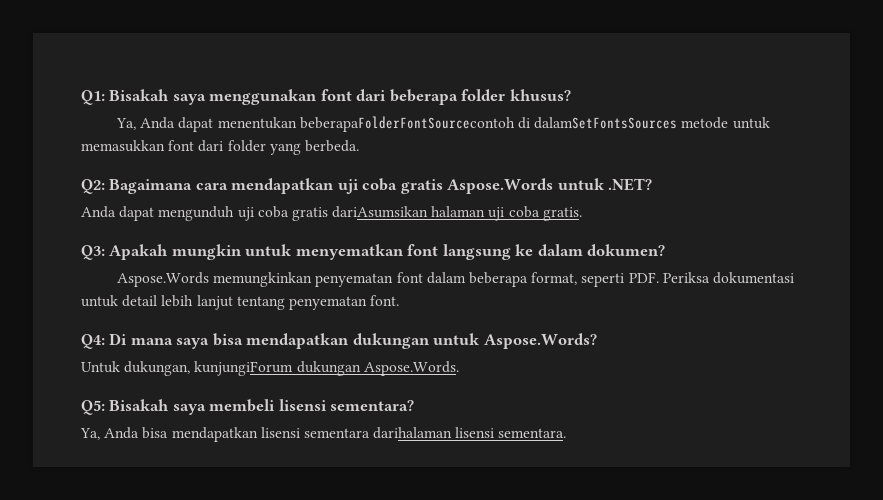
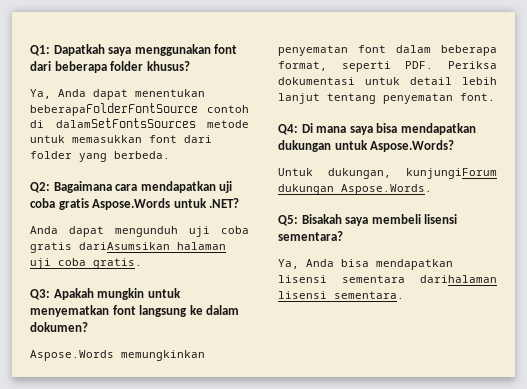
- Q1: Bisakah saya menggunakan font dari beberapa folder khusus?
+ Q1: Dapatkah saya menggunakan font dari beberapa folder khusus?
- Ya, Anda dapat menentukan beberapaFolderFontSourcecontoh di dalamSetFontsSources metode untuk memasukkan font dari folder yang berbeda.
+ Ya, Anda dapat menentukan beberapaFolderFontSource contoh di dalamSetFontsSources metode untuk memasukkan font dari folder yang berbeda.

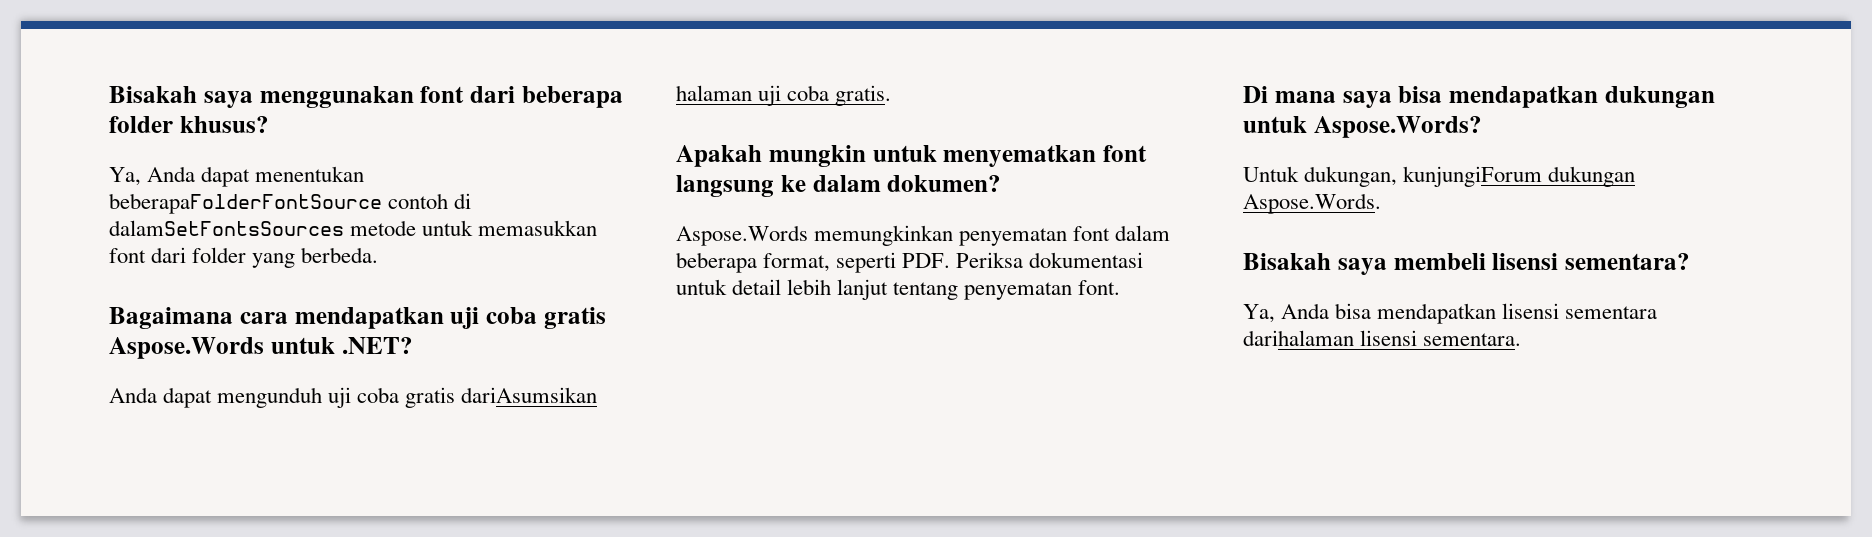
- Q1: Dapatkah saya menggunakan font dari beberapa folder khusus?
+ Bisakah saya menggunakan font dari beberapa folder khusus?
- Q2: Bagaimana cara mendapatkan uji coba gratis Aspose.Words untuk .NET?
+ Bagaimana cara mendapatkan uji coba gratis Aspose.Words untuk .NET?
- Q3: Apakah mungkin untuk menyematkan font langsung ke dalam dokumen?
+ Apakah mungkin untuk menyematkan font langsung ke dalam dokumen?
- Q4: Di mana saya bisa mendapatkan dukungan untuk Aspose.Words?
+ Di mana saya bisa mendapatkan dukungan untuk Aspose.Words?
- Q5: Bisakah saya membeli lisensi sementara?
+ Bisakah saya membeli lisensi sementara?

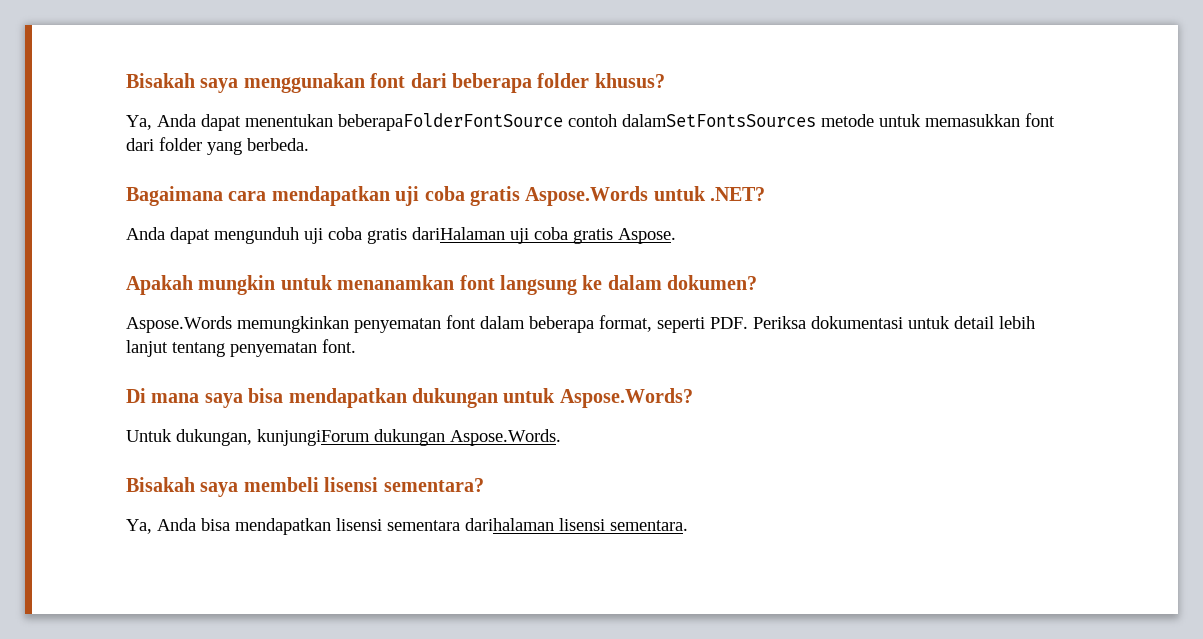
- Ya, Anda dapat menentukan beberapaFolderFontSource contoh di dalamSetFontsSources metode untuk memasukkan font dari folder yang berbeda.
+ Ya, Anda dapat menentukan beberapaFolderFontSource contoh dalamSetFontsSources metode untuk memasukkan font dari folder yang berbeda.
- Anda dapat mengunduh uji coba gratis dariAsumsikan halaman uji coba gratis.
+ Anda dapat mengunduh uji coba gratis dariHalaman uji coba gratis Aspose.
- Apakah mungkin untuk menyematkan font langsung ke dalam dokumen?
+ Apakah mungkin untuk menanamkan font langsung ke dalam dokumen?

